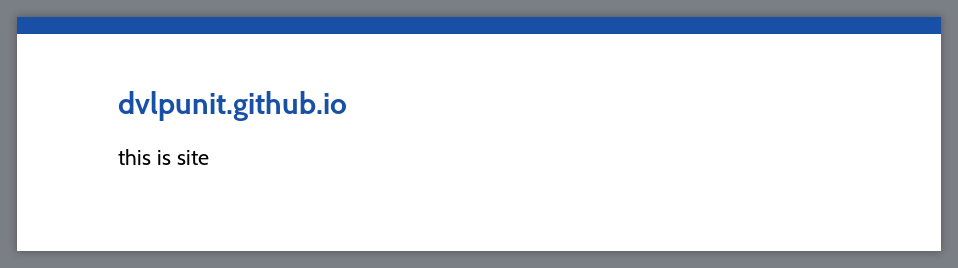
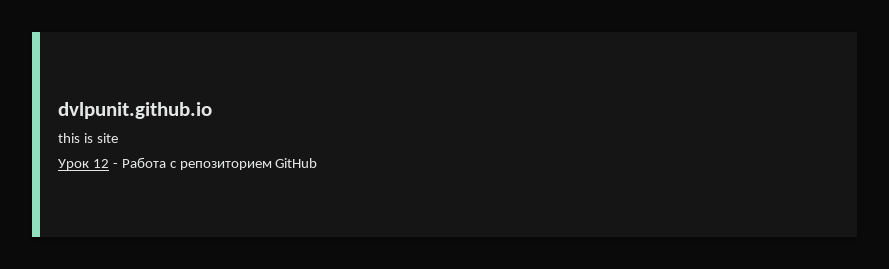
+ Урок 12 - Работа с репозиторием GitHub

